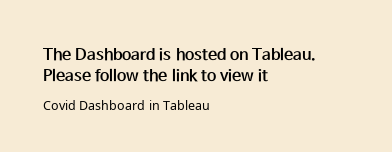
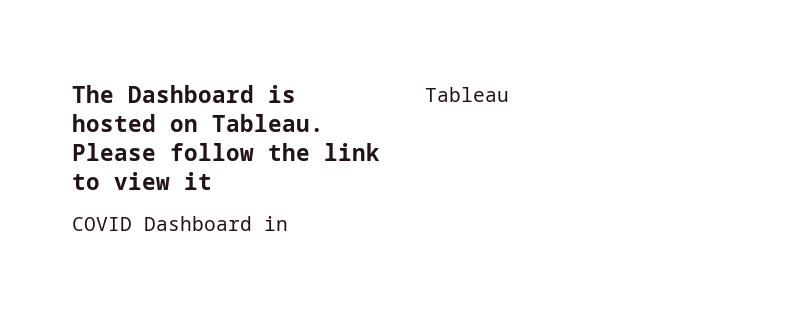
- Covid Dashboard in Tableau
+ COVID Dashboard in Tableau

